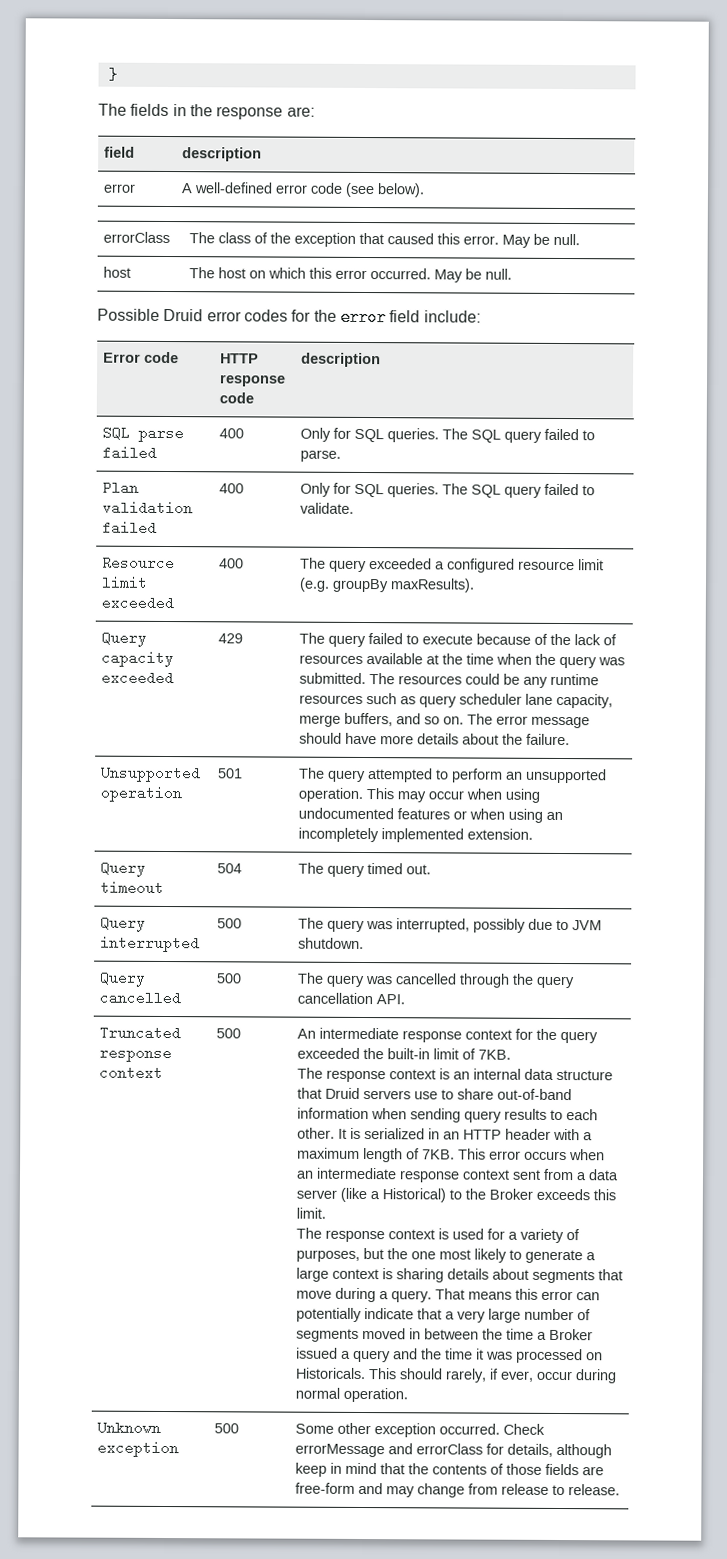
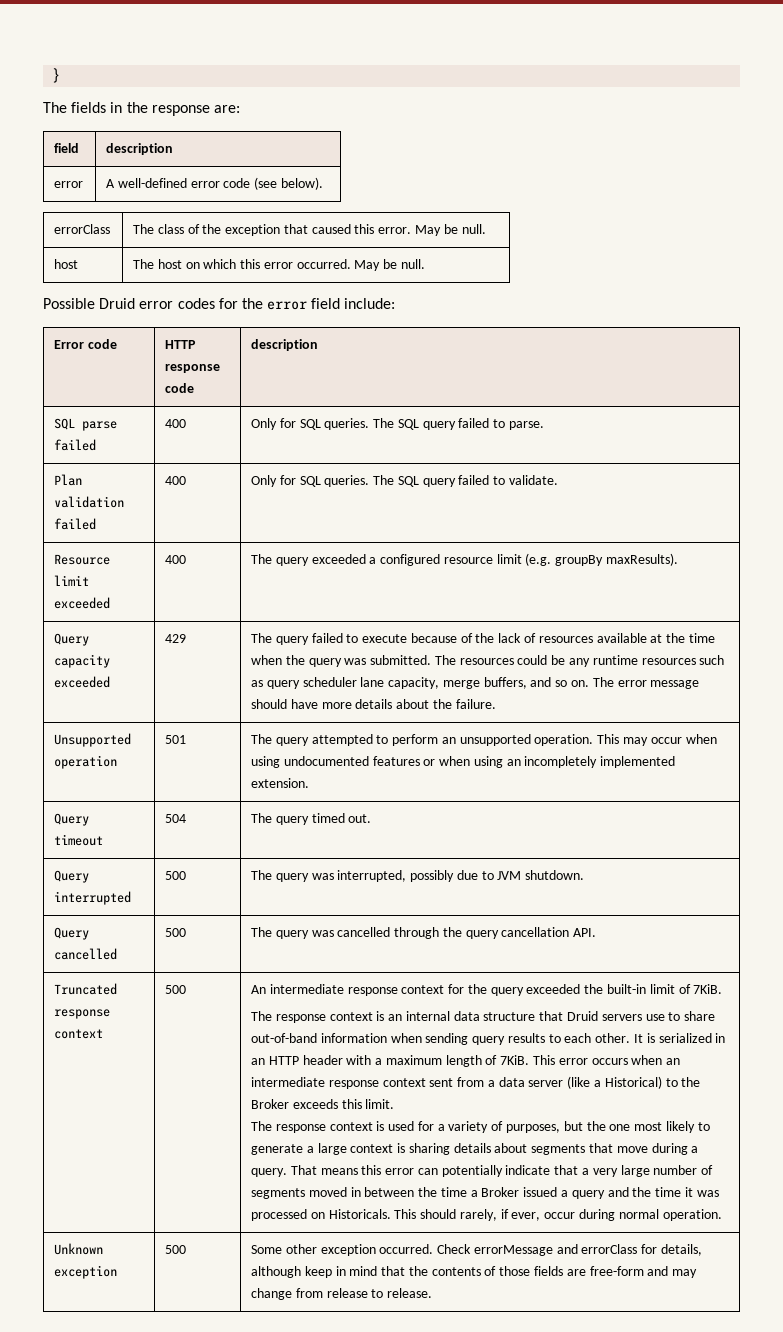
- An intermediate response context for the query exceeded the built-in limit of 7KB.
+ An intermediate response context for the query exceeded the built-in limit of 7KiB.
- It is serialized in an HTTP header with a maximum length of 7KB.
+ It is serialized in an HTTP header with a maximum length of 7KiB.

